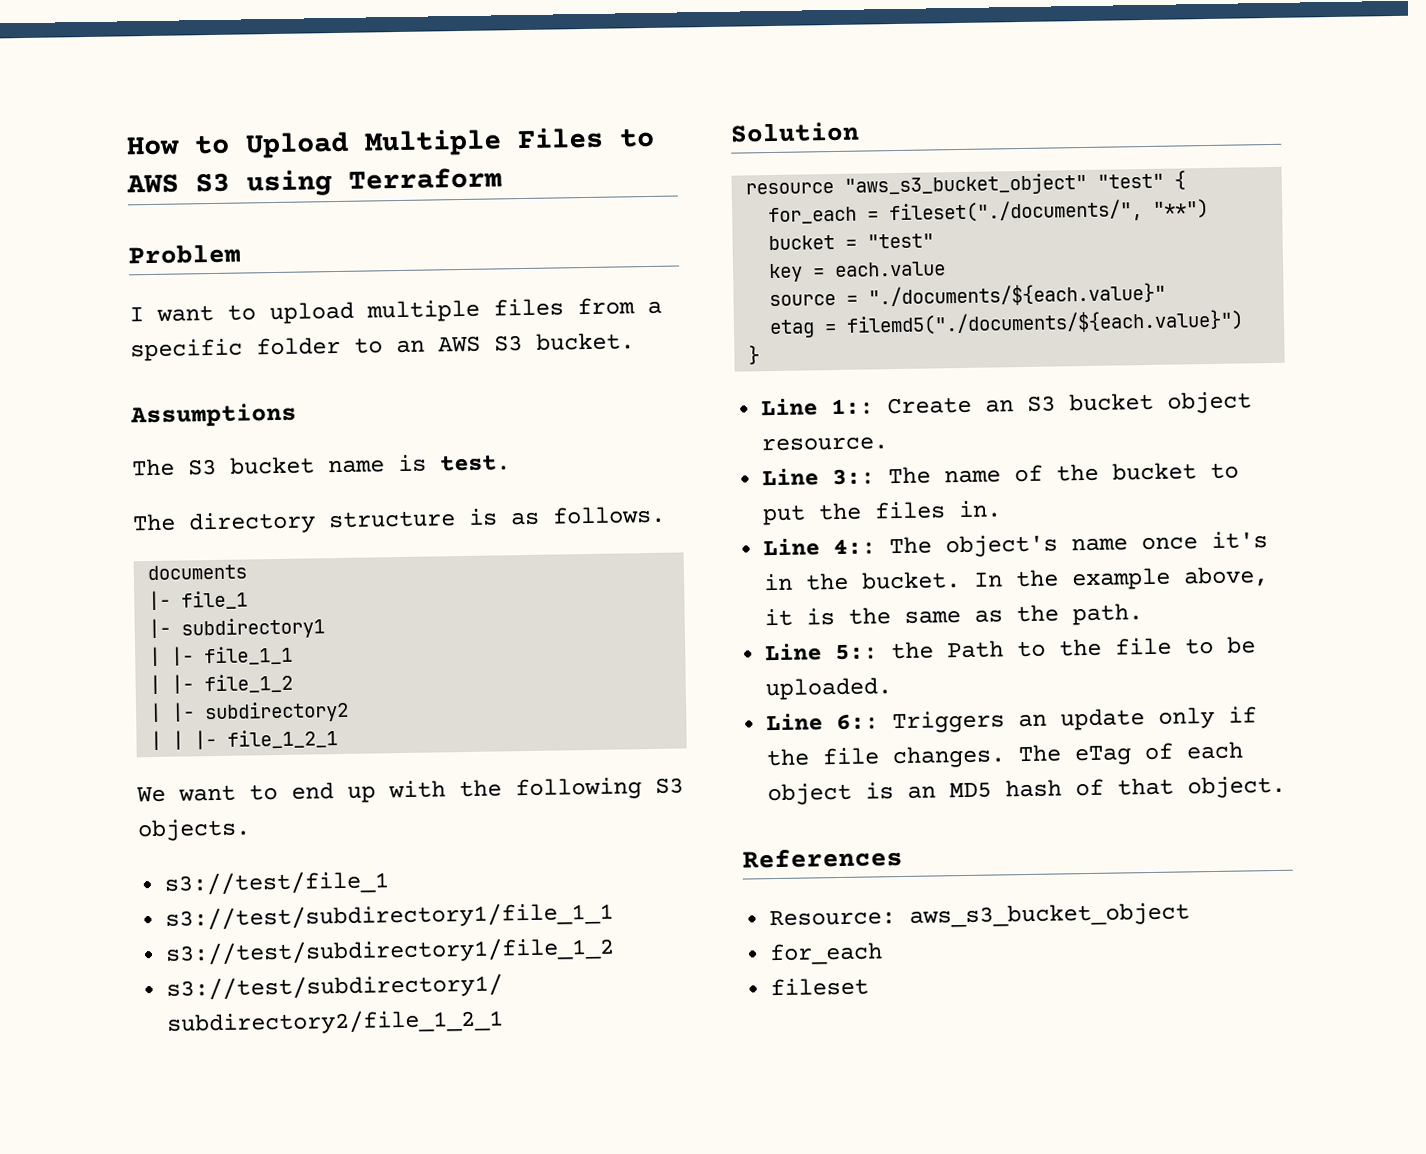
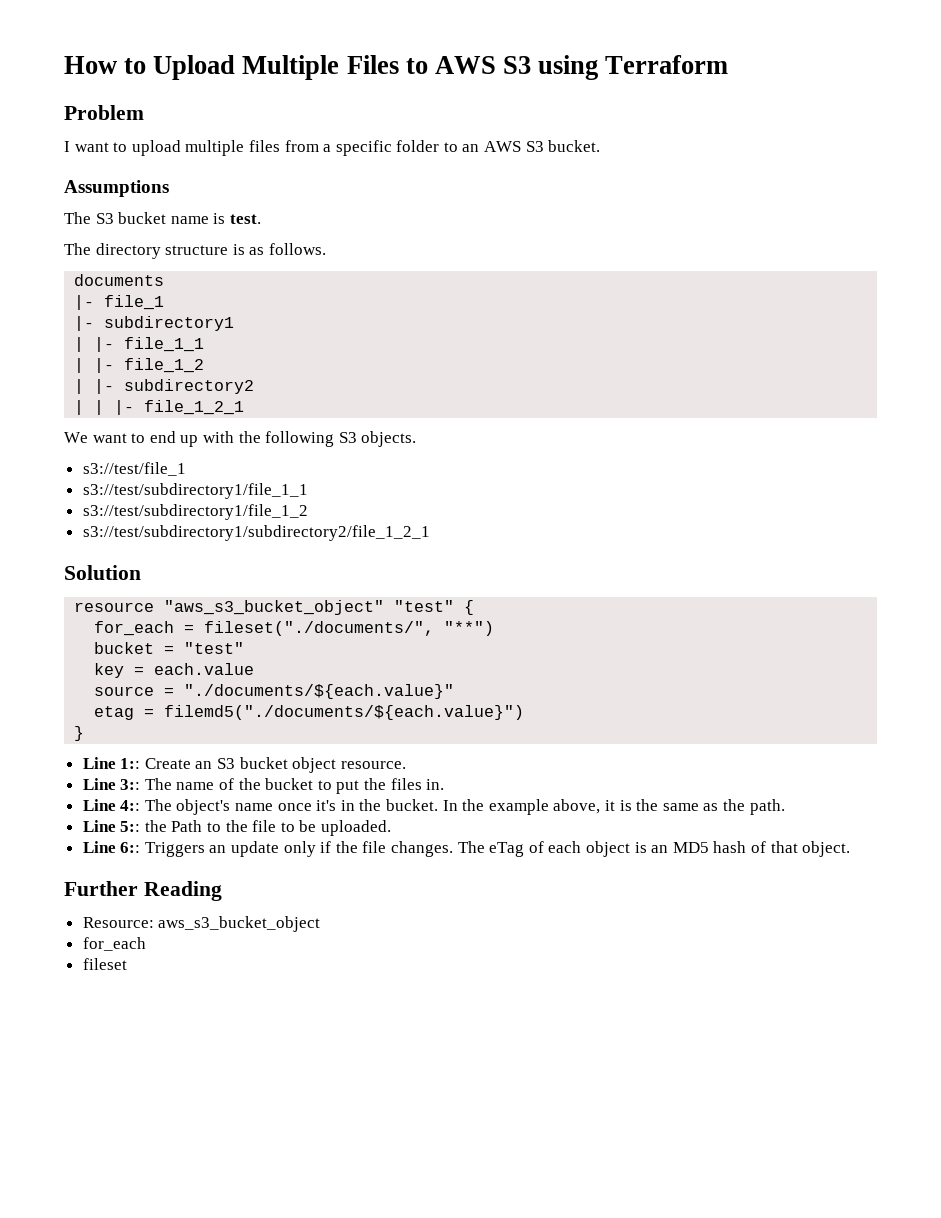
- References
+ Further Reading

